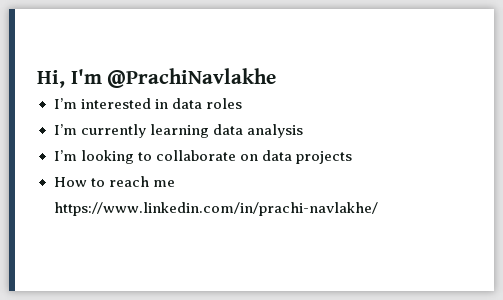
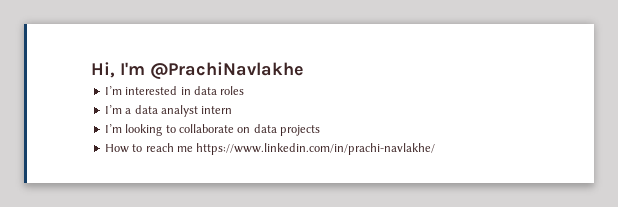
- I’m currently learning data analysis
+ I’m a data analyst intern

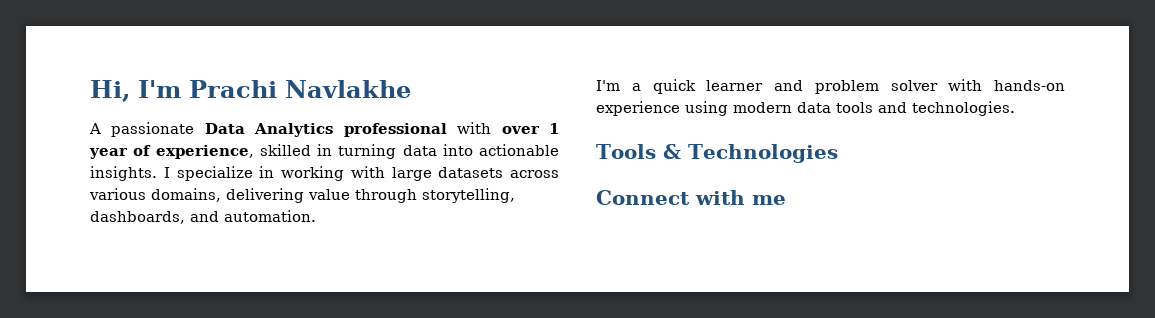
- Hi, I'm @PrachiNavlakhe
- I’m interested in data roles
- I’m a data analyst intern
- I’m looking to collaborate on data projects
- How to reach me https://www.linkedin.com/in/prachi-navlakhe/
+ Hi, I'm Prachi Navlakhe
+ A passionate Data Analytics professional with over 1 year of experience, skilled in turning data into actionable insights. I specialize in working with large datasets across various domains, delivering value through storytelling, dashboards, and automation.
+ I'm a quick learner and problem solver with hands-on experience using modern data tools and technologies.
+ Tools & Technologies
+ Connect with me

